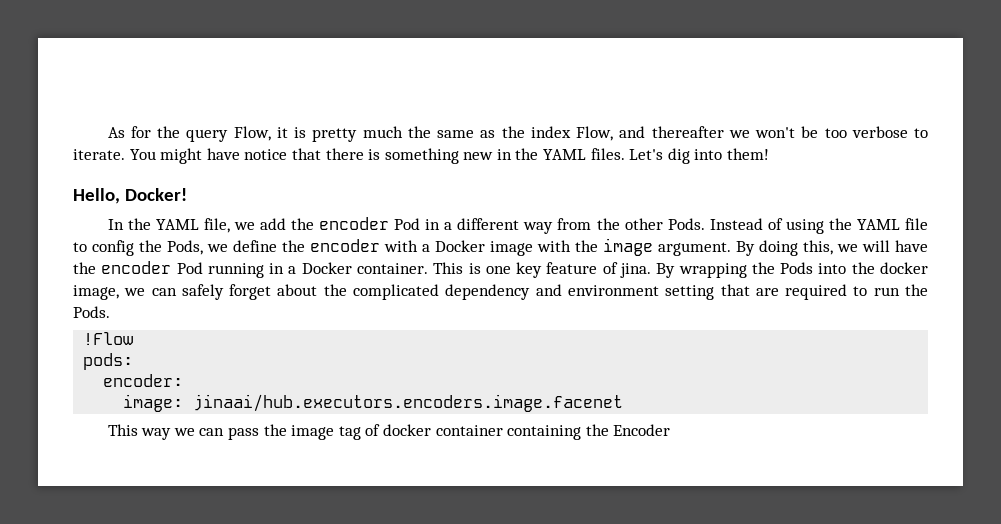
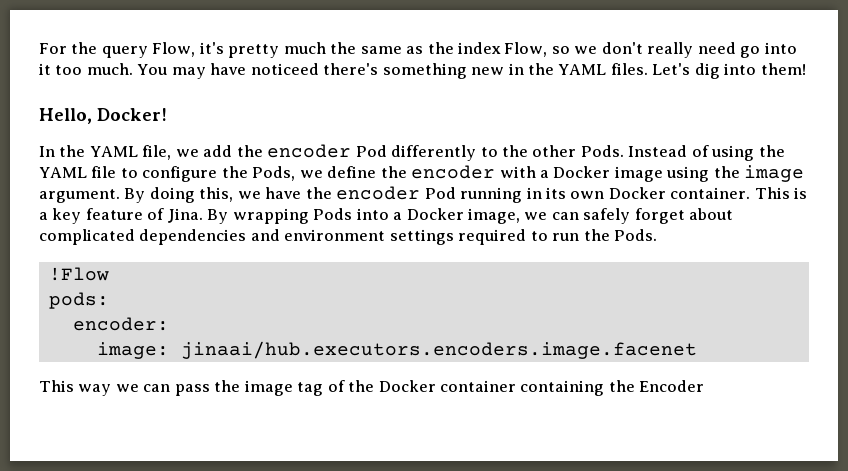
- As for the query Flow, it is pretty much the same as the index Flow, and thereafter we won't be too verbose to iterate. You might have notice that there is something new in the YAML files.
+ For the query Flow, it's pretty much the same as the index Flow, so we don't really need go into it too much. You may have noticeed there's something new in the YAML files.
- In the YAML file, we add the encoder Pod in a different way from the other Pods.
+ In the YAML file, we add the encoder Pod differently to the other Pods.
- Instead of using the YAML file to config the Pods, we define the encoder with a Docker image with the image argument.
+ Instead of using the YAML file to configure the Pods, we define the encoder with a Docker image using the image argument.
- By doing this, we will have the encoder Pod running in a Docker container.
+ By doing this, we have the encoder Pod running in its own Docker container.
- This is one key feature of jina.
+ This is a key feature of Jina.
- By wrapping the Pods into the docker image, we can safely forget about the complicated dependency and environment setting that are required to run the Pods.
+ By wrapping Pods into a Docker image, we can safely forget about complicated dependencies and environment settings required to run the Pods.
- This way we can pass the image tag of docker container containing the Encoder
+ This way we can pass the image tag of the Docker container containing the Encoder

